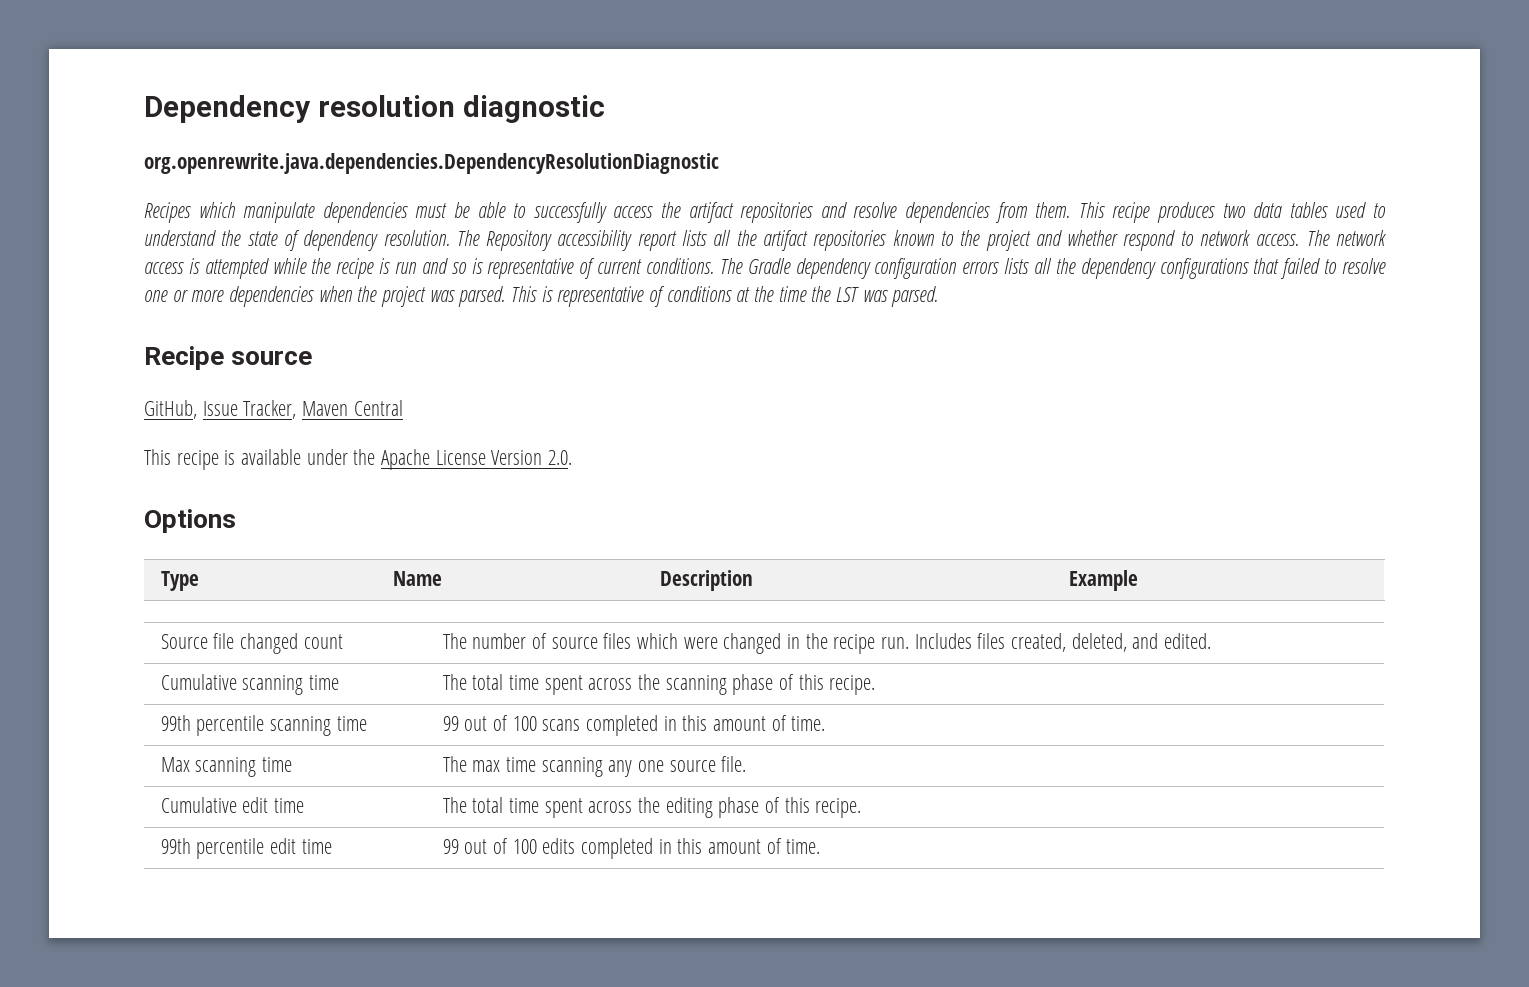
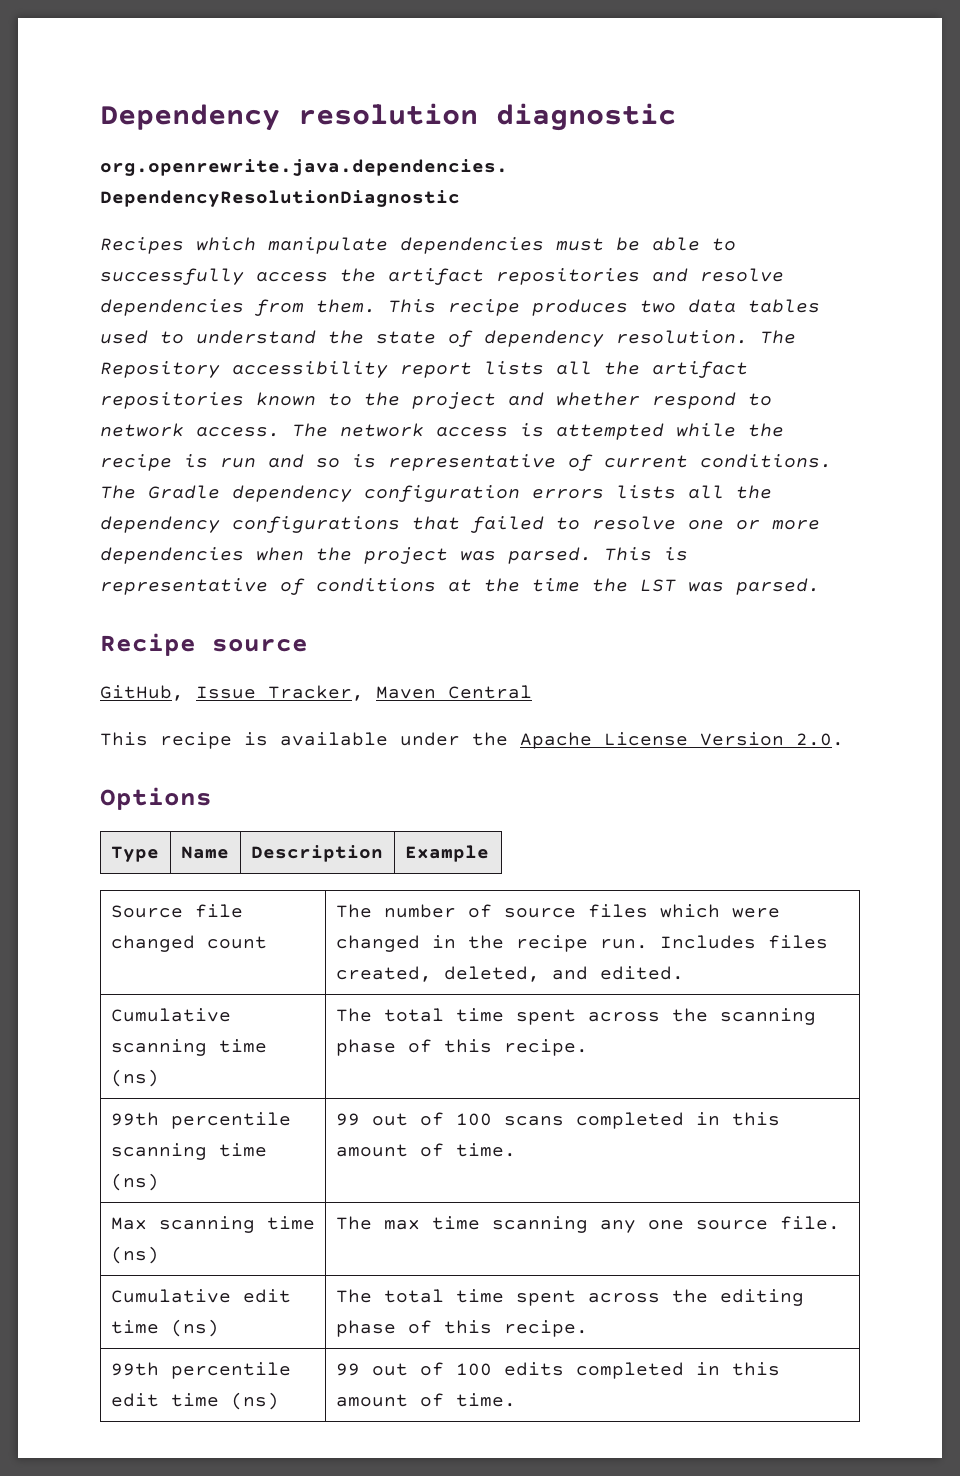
- Cumulative scanning time | The total time spent across the scanning phase of this recipe.
+ Cumulative scanning time (ns) | The total time spent across the scanning phase of this recipe.
- 99th percentile scanning time | 99 out of 100 scans completed in this amount of time.
+ 99th percentile scanning time (ns) | 99 out of 100 scans completed in this amount of time.
- Max scanning time | The max time scanning any one source file.
+ Max scanning time (ns) | The max time scanning any one source file.
- Cumulative edit time | The total time spent across the editing phase of this recipe.
+ Cumulative edit time (ns) | The total time spent across the editing phase of this recipe.
- 99th percentile edit time | 99 out of 100 edits completed in this amount of time.
+ 99th percentile edit time (ns) | 99 out of 100 edits completed in this amount of time.

